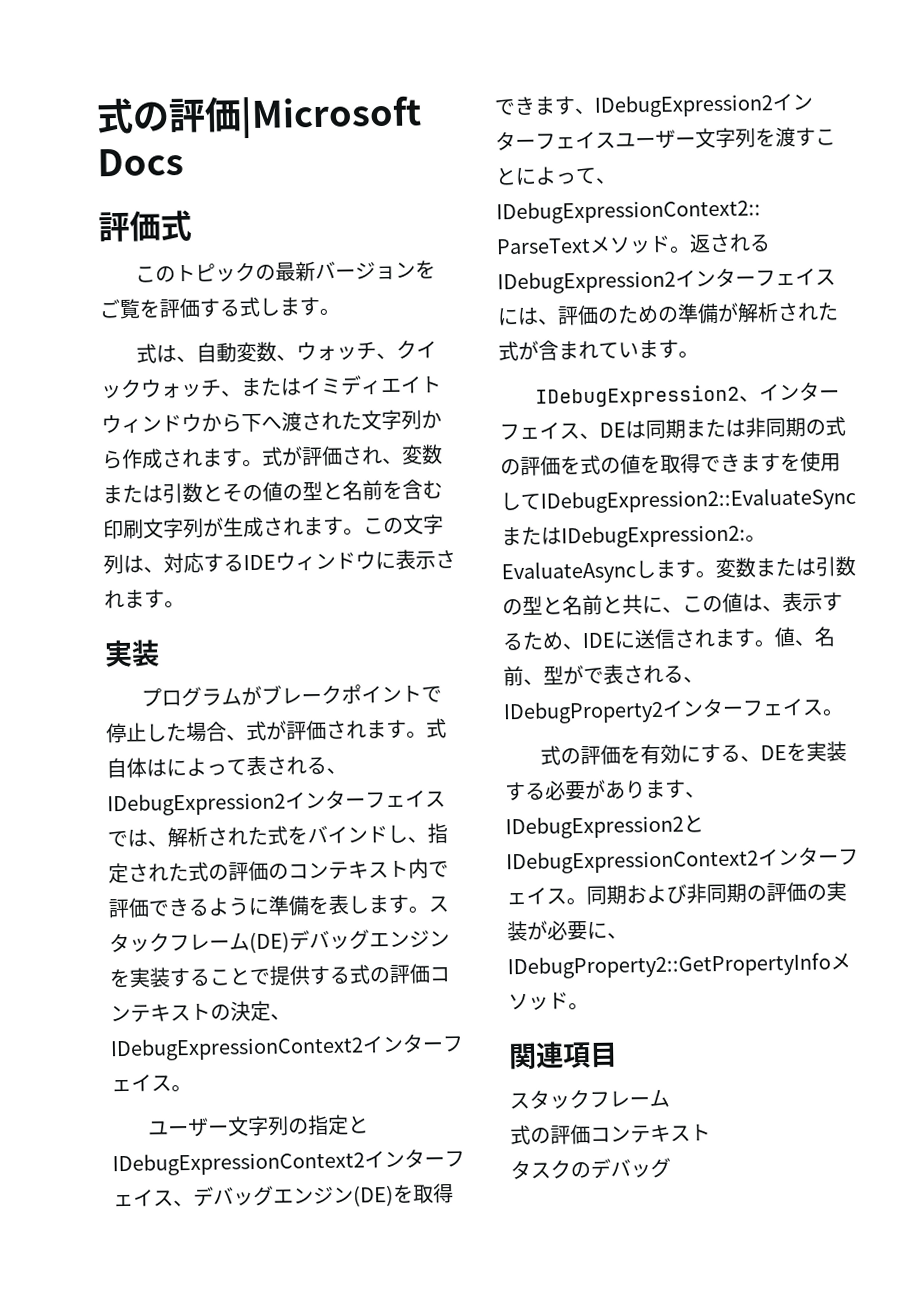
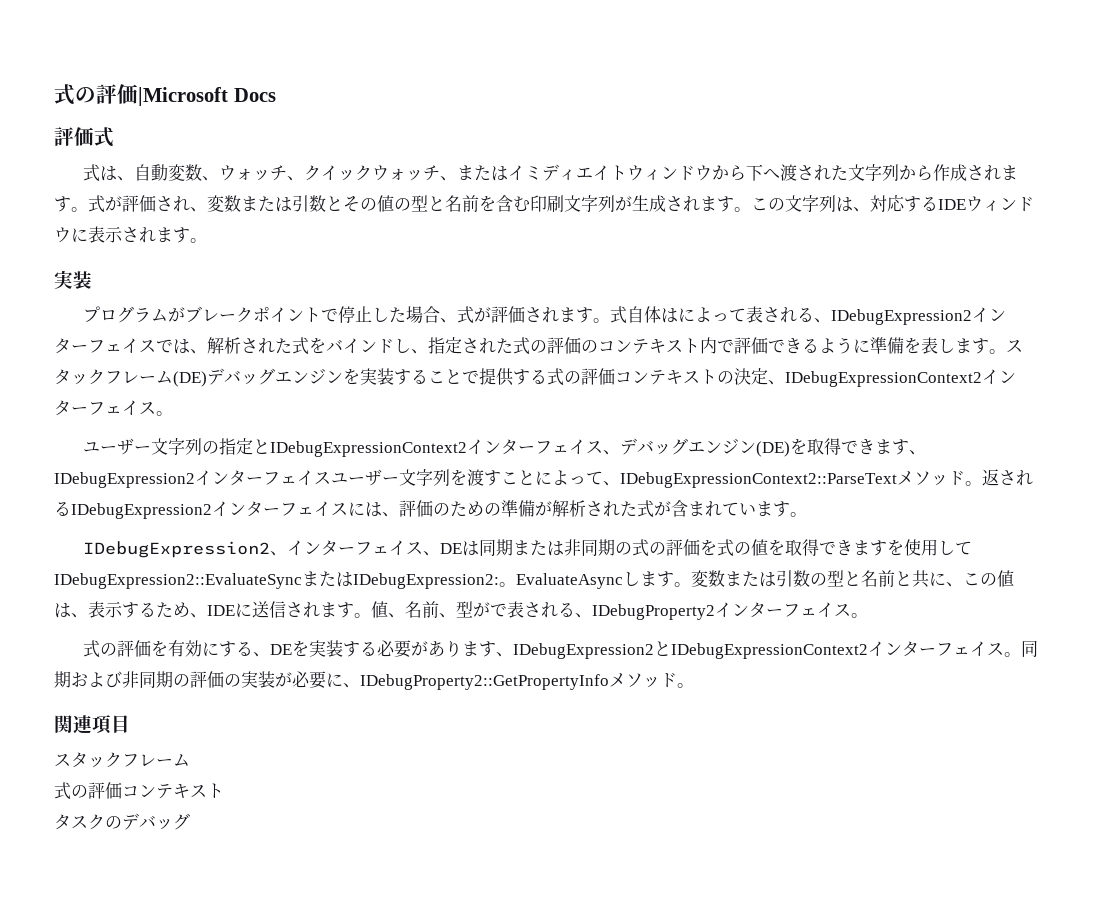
- このトピックの最新バージョンをご覧を評価する式します。

